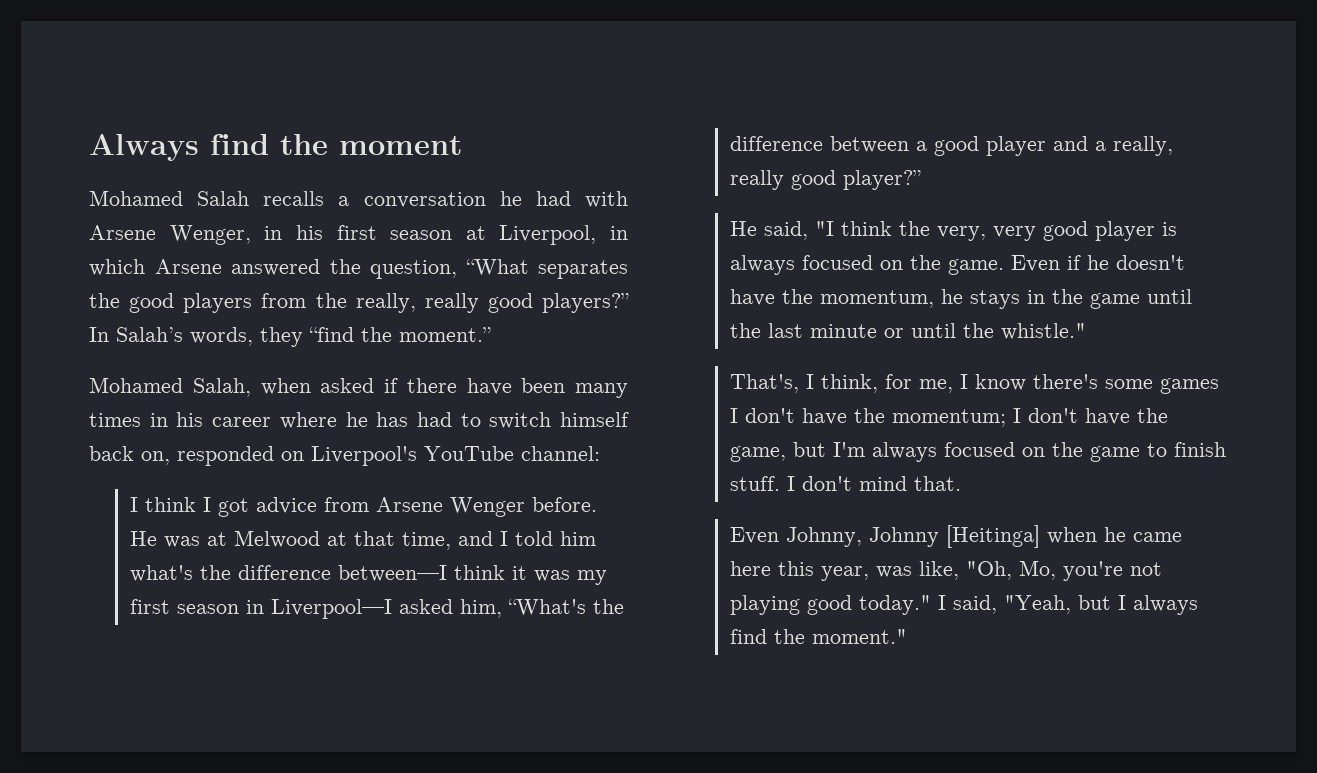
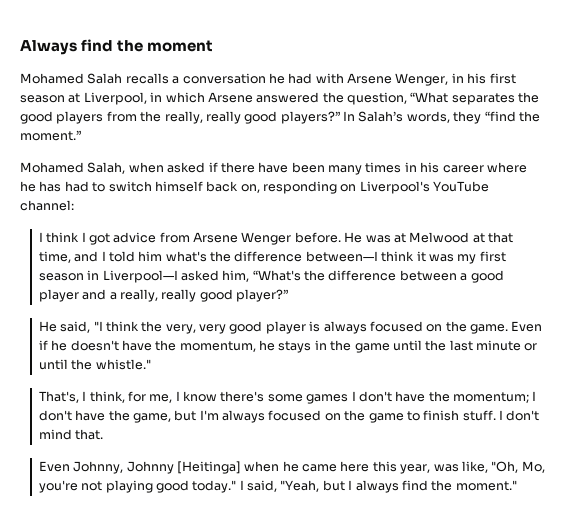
- Mohamed Salah, when asked if there have been many times in his career where he has had to switch himself back on, responded on Liverpool's YouTube channel:
+ Mohamed Salah, when asked if there have been many times in his career where he has had to switch himself back on, responding on Liverpool's YouTube channel:

